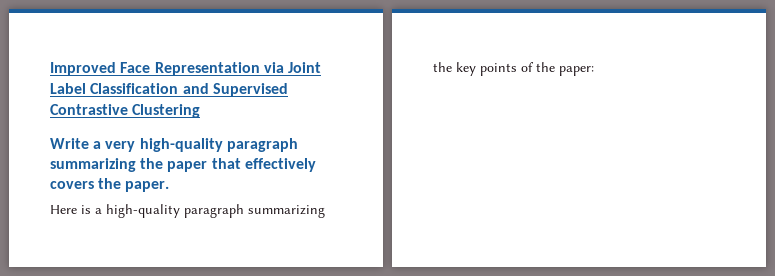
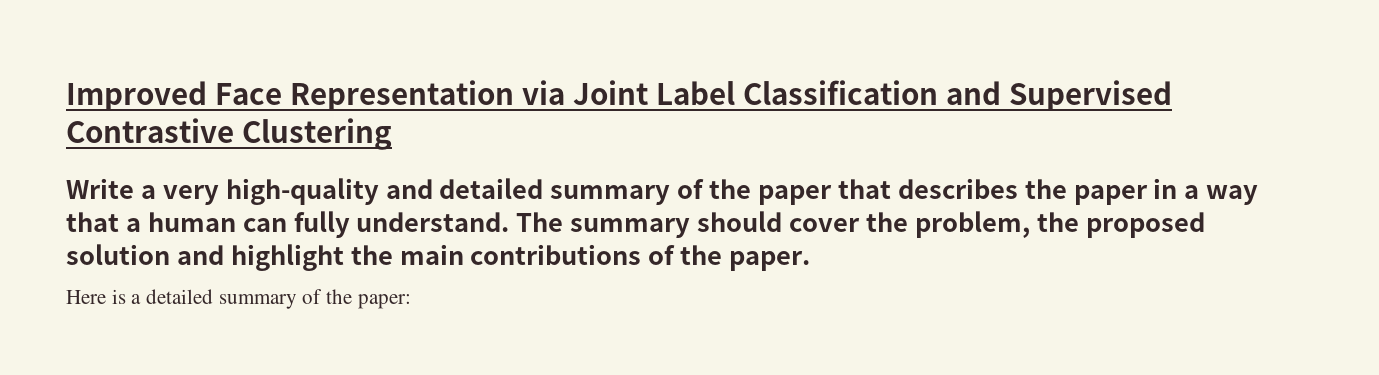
- Write a very high-quality paragraph summarizing the paper that effectively covers the paper.
+ Write a very high-quality and detailed summary of the paper that describes the paper in a way that a human can fully understand. The summary should cover the problem, the proposed solution and highlight the main contributions of the paper.
- Here is a high-quality paragraph summarizing the key points of the paper:
+ Here is a detailed summary of the paper:

